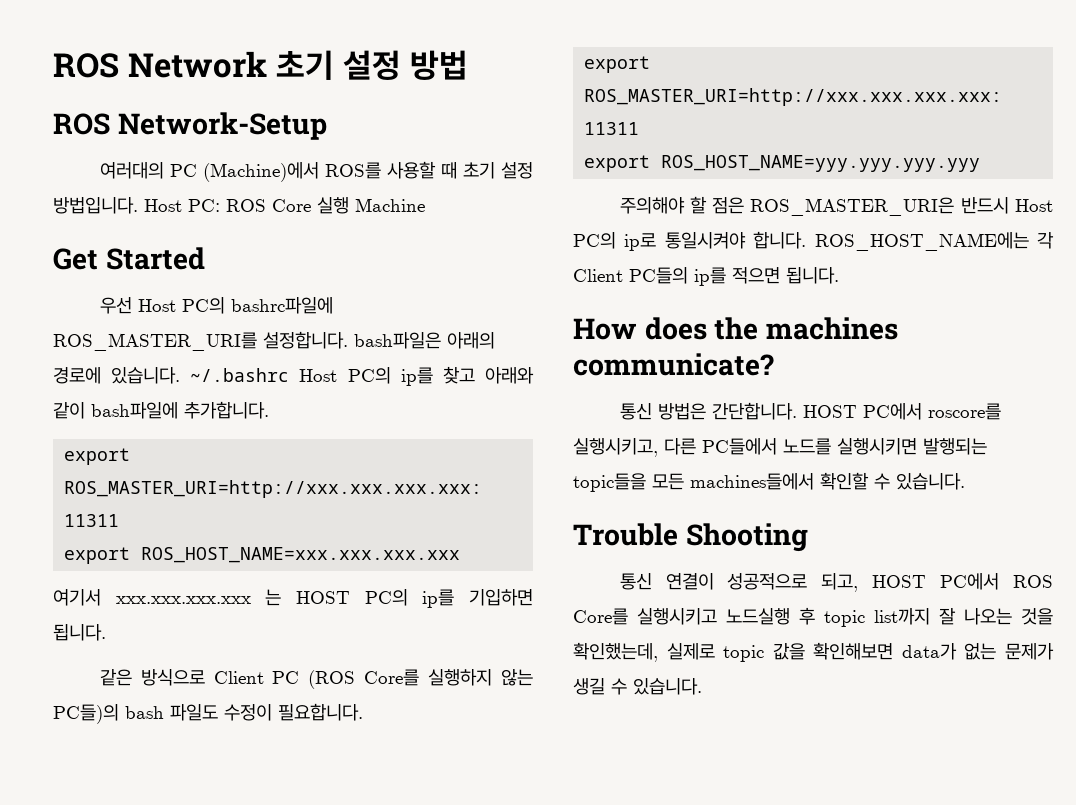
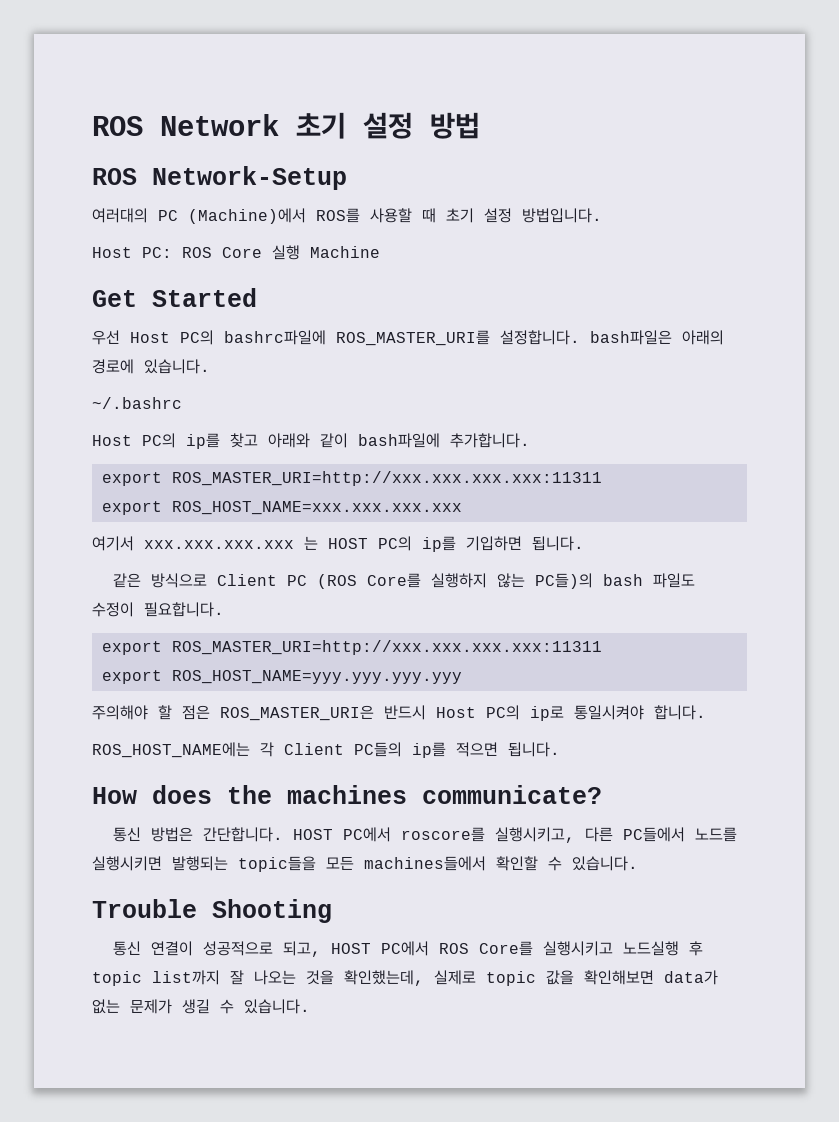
- 여러대의 PC (Machine)에서 ROS를 사용할 때 초기 설정 방법입니다. Host PC: ROS Core 실행 Machine
+ 여러대의 PC (Machine)에서 ROS를 사용할 때 초기 설정 방법입니다.
+ Host PC: ROS Core 실행 Machine
- 우선 Host PC의 bashrc파일에 ROS_MASTER_URI를 설정합니다. bash파일은 아래의 경로에 있습니다. ~/.bashrc Host PC의 ip를 찾고 아래와 같이 bash파일에 추가합니다.
+ 우선 Host PC의 bashrc파일에 ROS_MASTER_URI를 설정합니다. bash파일은 아래의 경로에 있습니다.
+ ~/.bashrc
+ Host PC의 ip를 찾고 아래와 같이 bash파일에 추가합니다.
- 주의해야 할 점은 ROS_MASTER_URI은 반드시 Host PC의 ip로 통일시켜야 합니다. ROS_HOST_NAME에는 각 Client PC들의 ip를 적으면 됩니다.
+ 주의해야 할 점은 ROS_MASTER_URI은 반드시 Host PC의 ip로 통일시켜야 합니다.
+ ROS_HOST_NAME에는 각 Client PC들의 ip를 적으면 됩니다.

